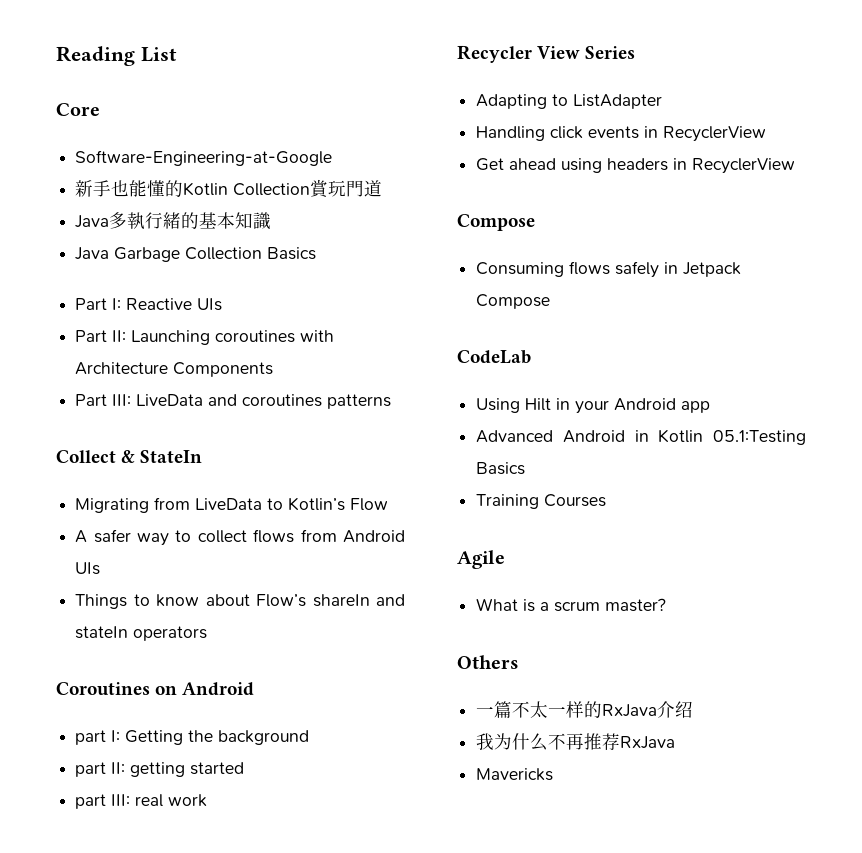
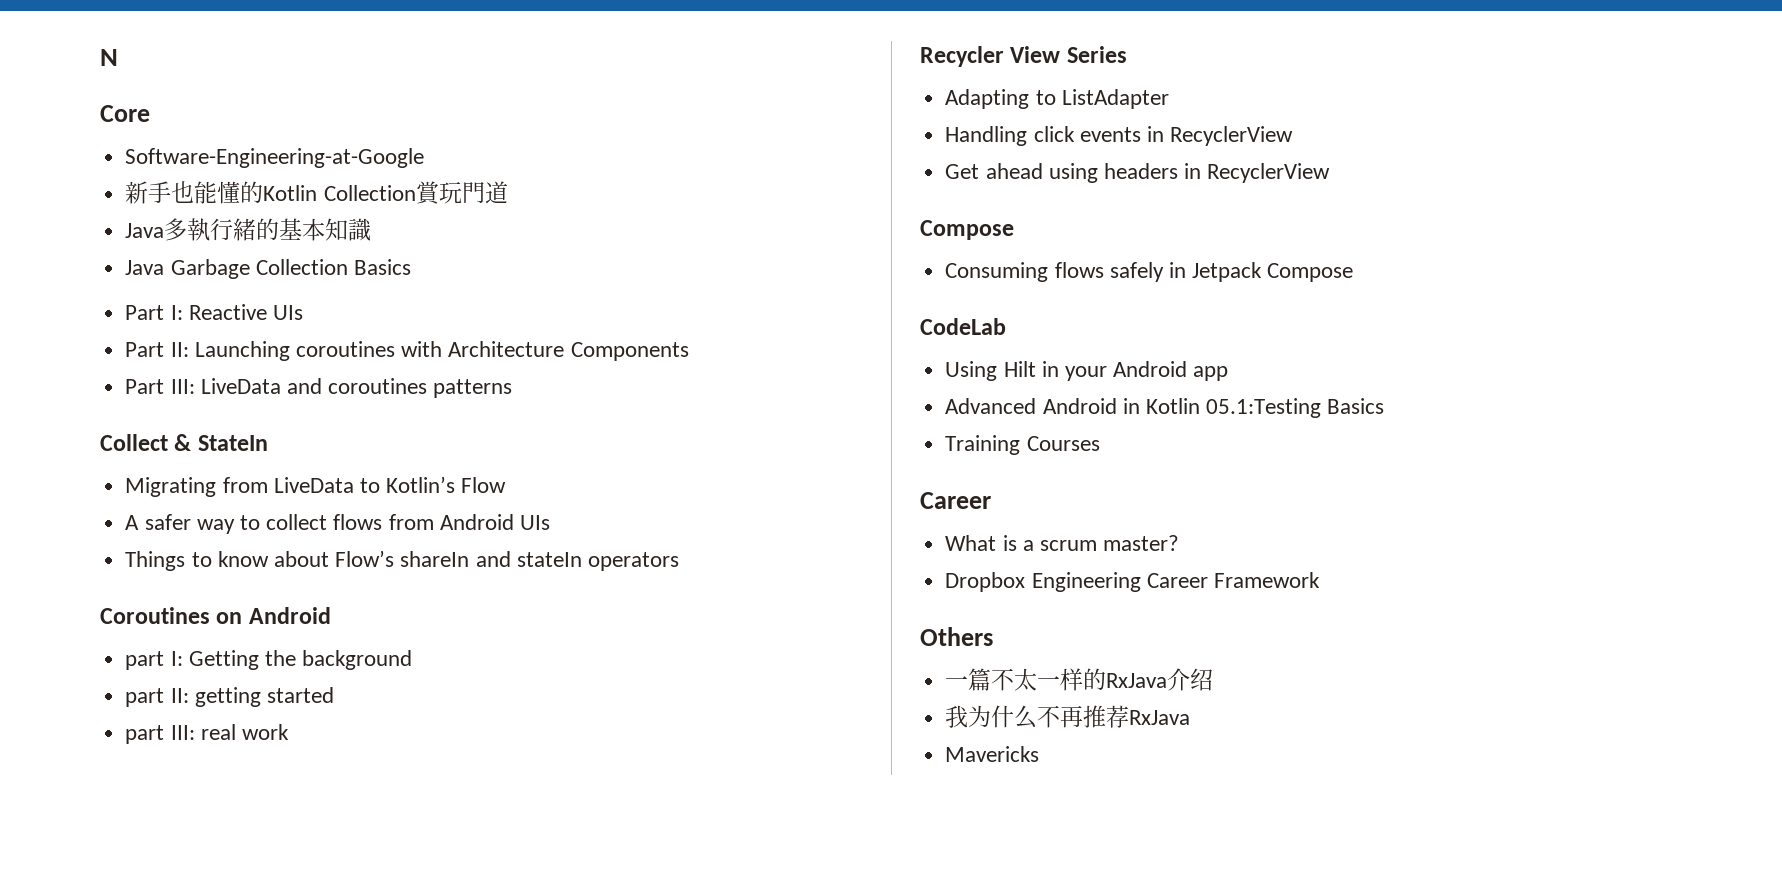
- Reading List
+ N
  Training Courses
- Agile
+ Career
+ Dropbox Engineering Career Framework

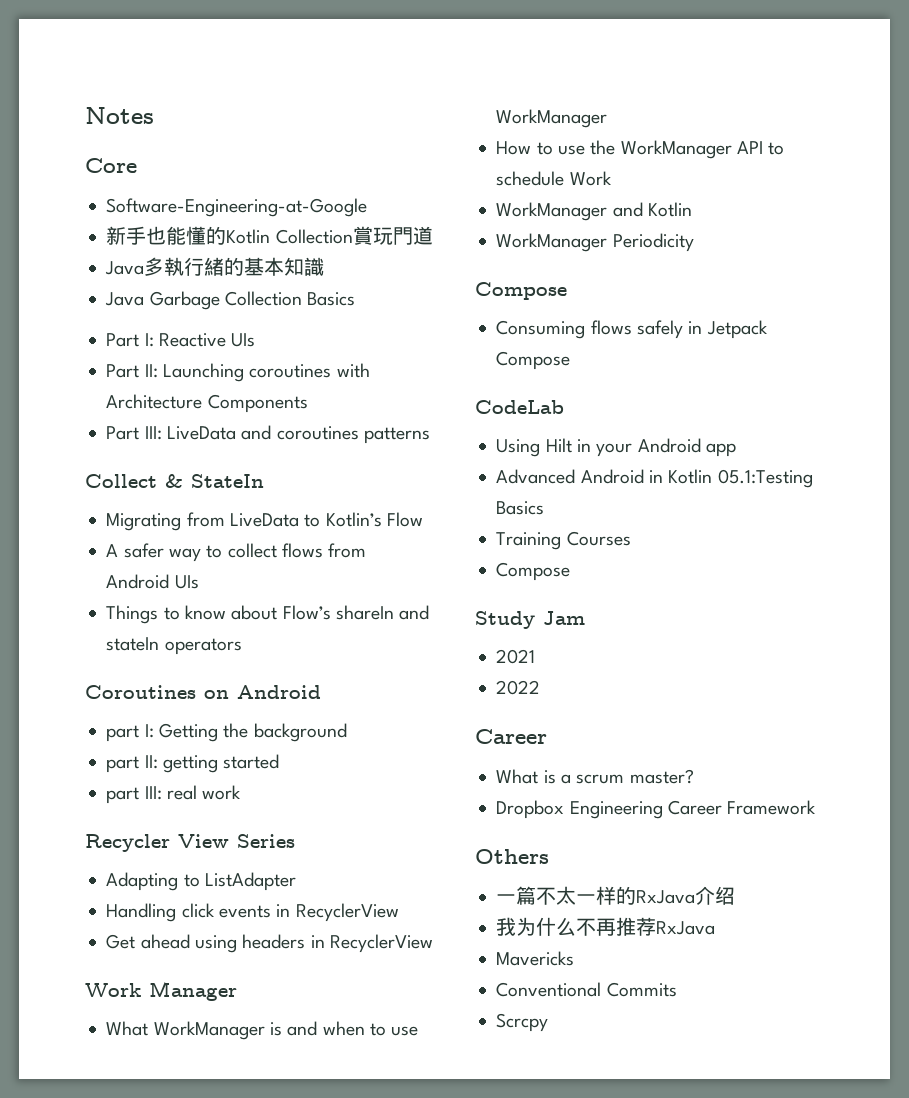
- N
+ Notes
+ Work Manager
+ What WorkManager is and when to use WorkManager
+ How to use the WorkManager API to schedule Work
+ WorkManager and Kotlin
+ WorkManager Periodicity
  Training Courses
+ Compose
+ Study Jam
+ 2021
+ 2022
+ Conventional Commits
+ Scrcpy

